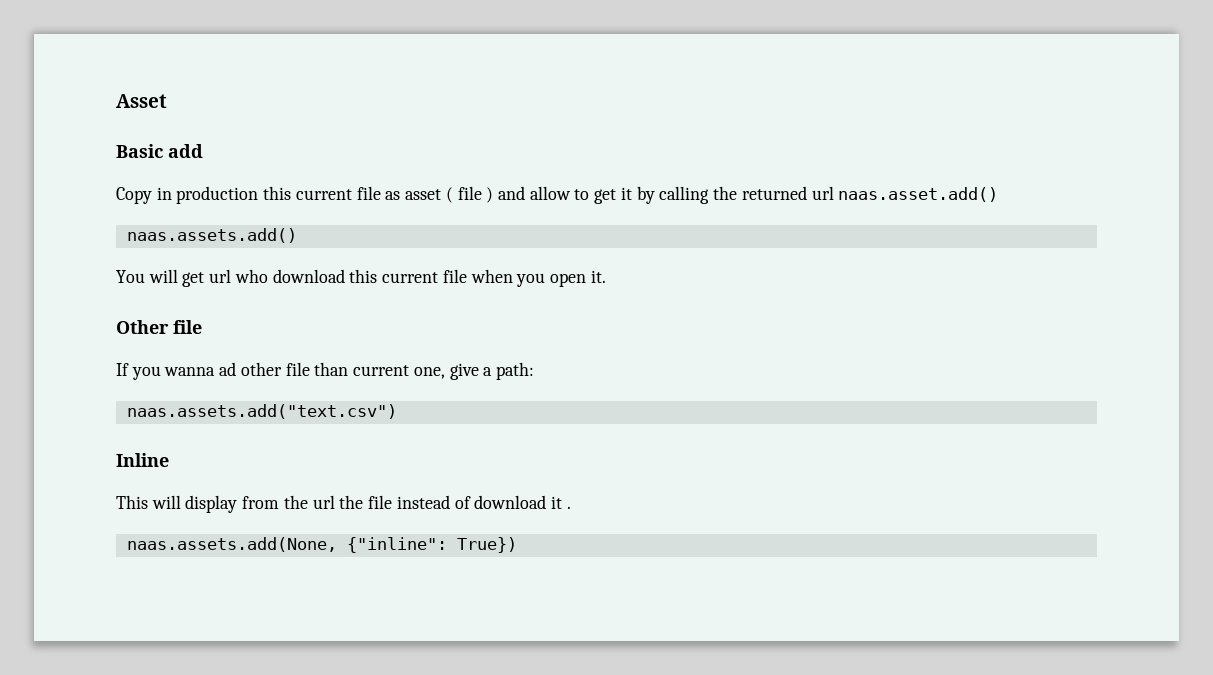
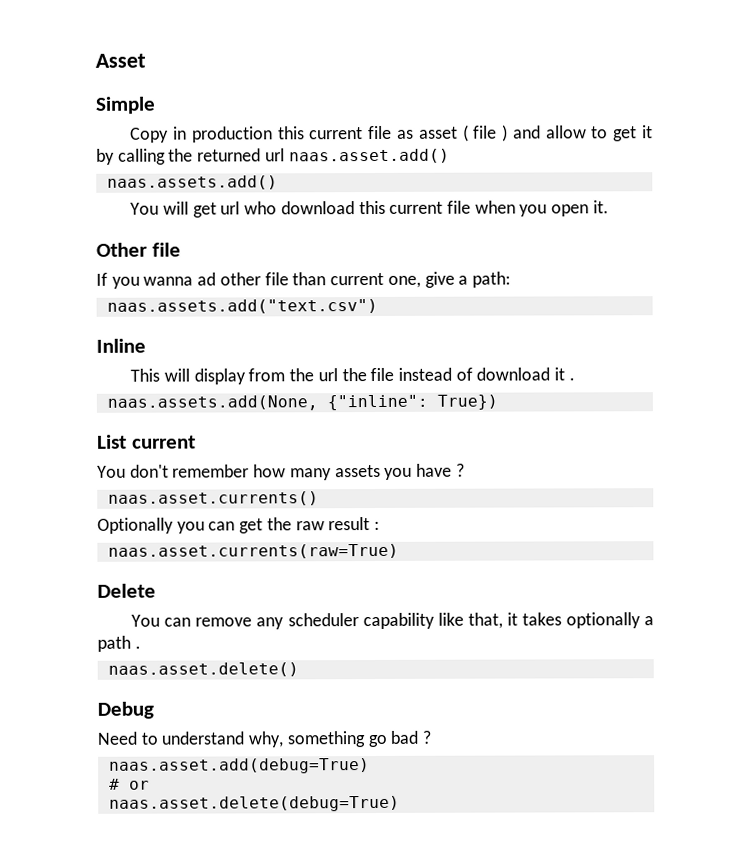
- Basic add
+ Simple
+ List current
+ You don't remember how many assets you have ?
+ naas.asset.currents()
+ Optionally you can get the raw result :
+ naas.asset.currents(raw=True)
+ Delete
+ You can remove any scheduler capability like that, it takes optionally a path .
+ naas.asset.delete()
+ Debug
+ Need to understand why, something go bad ?
+ naas.asset.add(debug=True)
+ # or
+ naas.asset.delete(debug=True)

